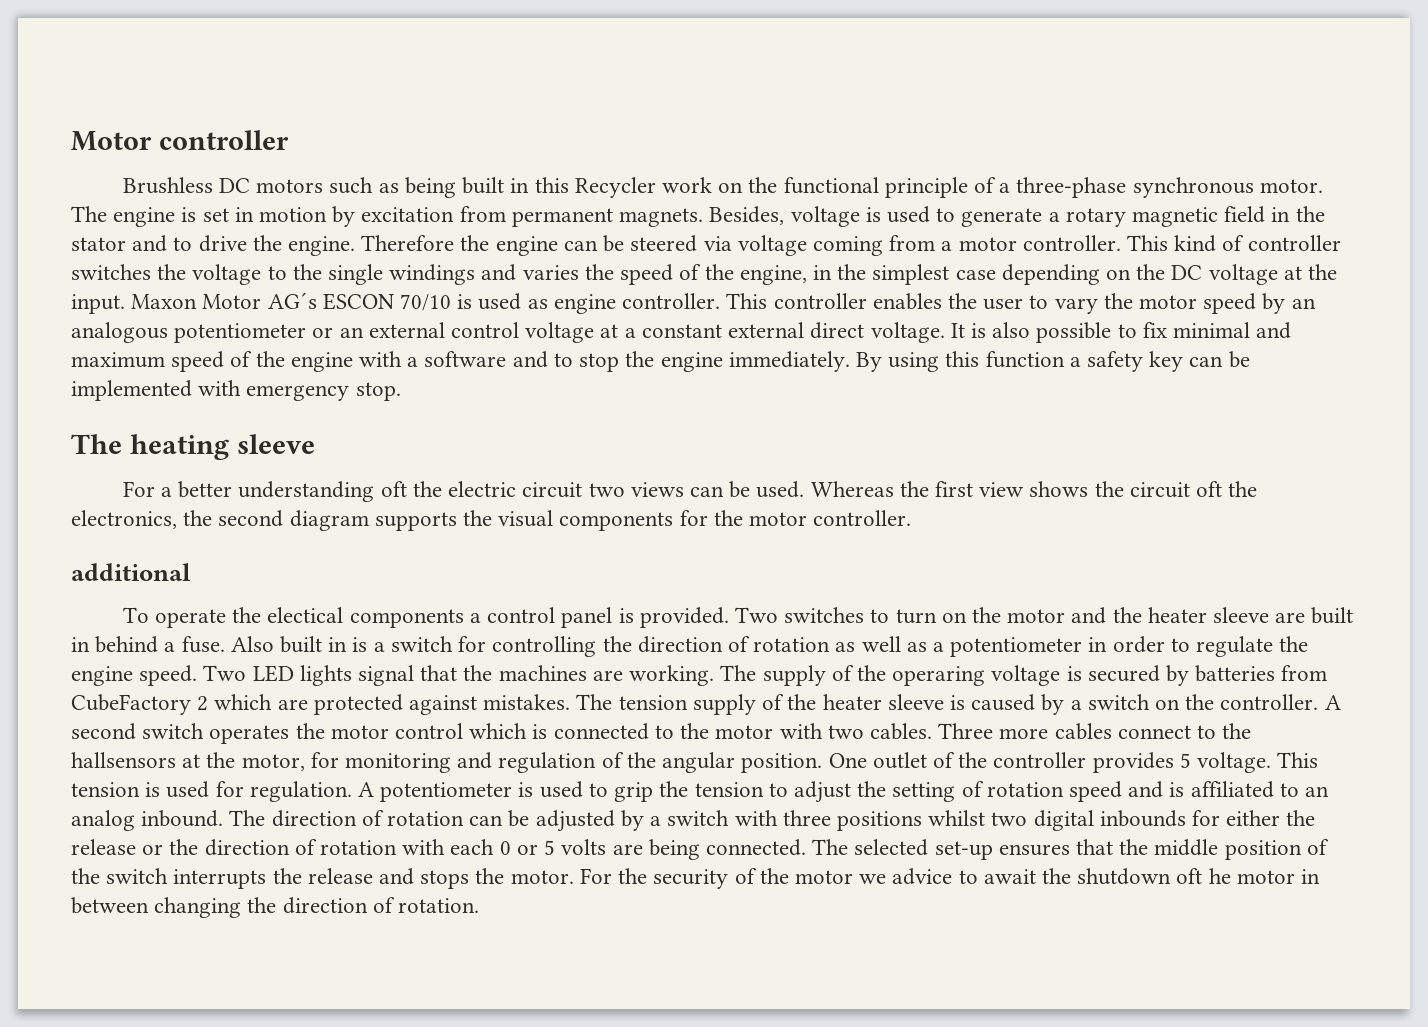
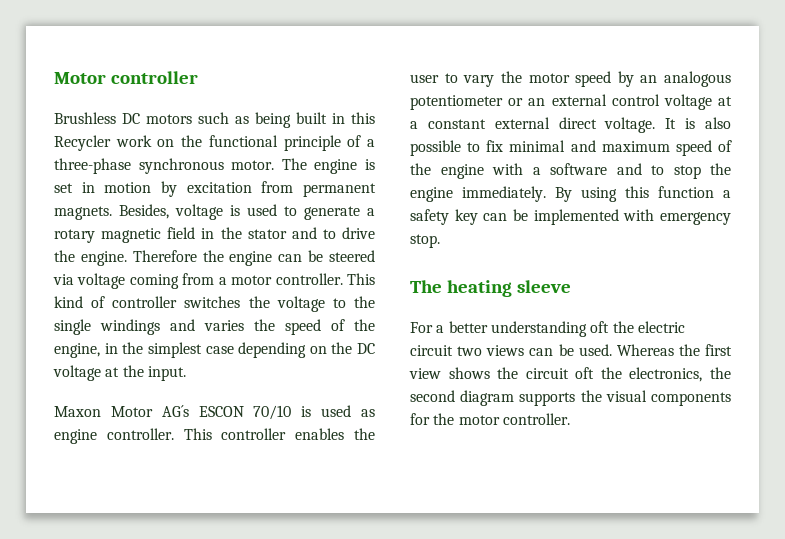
- This kind of controller switches the voltage to the single windings and varies the speed of the engine, in the simplest case depending on the DC voltage at the input. Maxon Motor AG´s ESCON 70/10 is used as engine controller.
+ This kind of controller switches the voltage to the single windings and varies the speed of the engine, in the simplest case depending on the DC voltage at the input.
+ Maxon Motor AG´s ESCON 70/10 is used as engine controller.
- additional
- To operate the electical components a control panel is provided. Two switches to turn on the motor and the heater sleeve are built in behind a fuse. Also built in is a switch for controlling the direction of rotation as well as a potentiometer in order to regulate the engine speed. Two LED lights signal that the machines are working. The supply of the operaring voltage is secured by batteries from CubeFactory 2 which are protected against mistakes. The tension supply of the heater sleeve is caused by a switch on the controller. A second switch operates the motor control which is connected to the motor with two cables. Three more cables connect to the hallsensors at the motor, for monitoring and regulation of the angular position. One outlet of the controller provides 5 voltage. This tension is used for regulation. A potentiometer is used to grip the tension to adjust the setting of rotation speed and is affiliated to an analog inbound. The direction of rotation can be adjusted by a switch with three positions whilst two digital inbounds for either the release or the direction of rotation with each 0 or 5 volts are being connected. The selected set-up ensures that the middle position of the switch interrupts the release and stops the motor. For the security of the motor we advice to await the shutdown oft he motor in between changing the direction of rotation.

